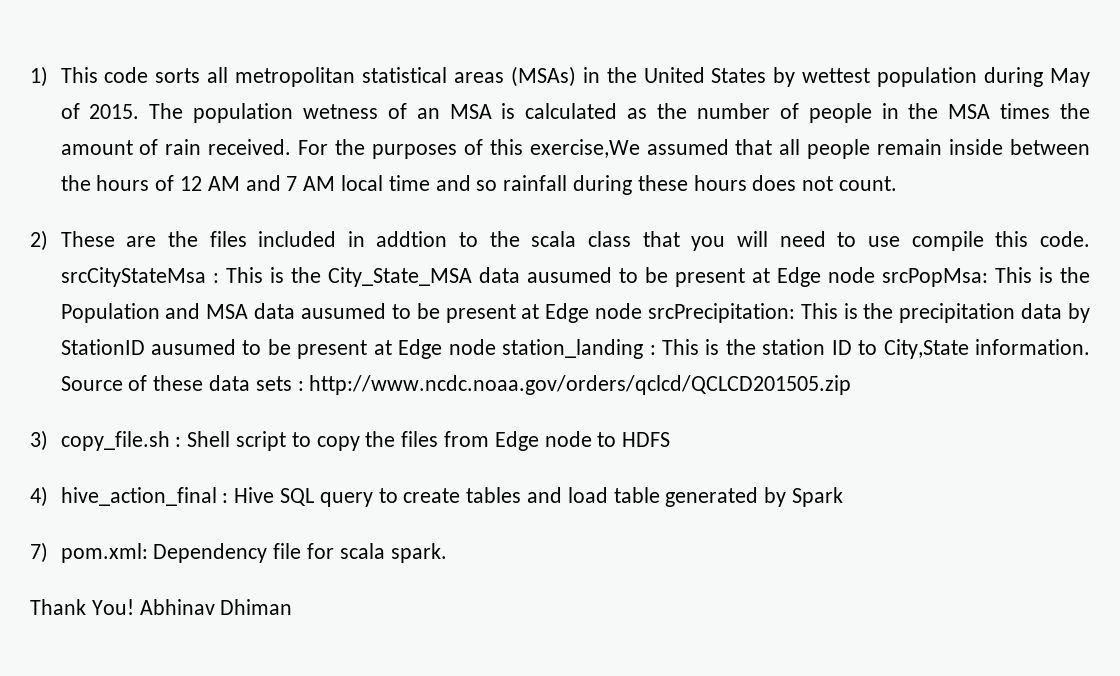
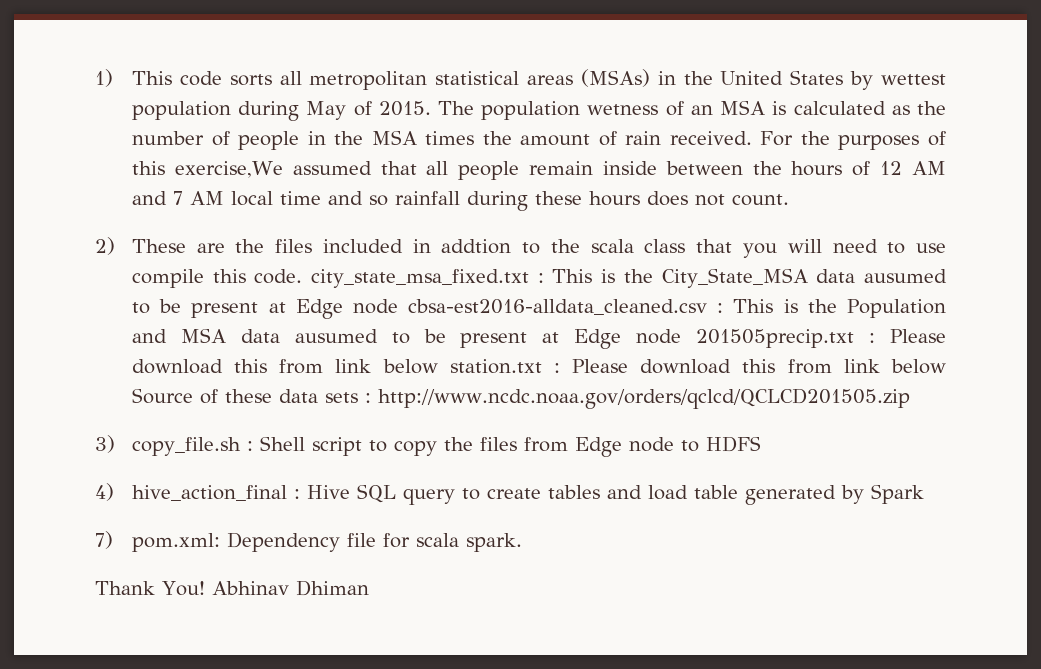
- 2) These are the files included in addtion to the scala class that you will need to use compile this code. srcCityStateMsa : This is the City_State_MSA data ausumed to be present at Edge node srcPopMsa: This is the Population and MSA data ausumed to be present at Edge node srcPrecipitation: This is the precipitation data by StationID ausumed to be present at Edge node station_landing : This is the station ID to City,State information. Source of these data sets : http://www.ncdc.noaa.gov/orders/qclcd/QCLCD201505.zip
+ 2) These are the files included in addtion to the scala class that you will need to use compile this code. city_state_msa_fixed.txt : This is the City_State_MSA data ausumed to be present at Edge node cbsa-est2016-alldata_cleaned.csv : This is the Population and MSA data ausumed to be present at Edge node 201505precip.txt : Please download this from link below station.txt : Please download this from link below Source of these data sets : http://www.ncdc.noaa.gov/orders/qclcd/QCLCD201505.zip

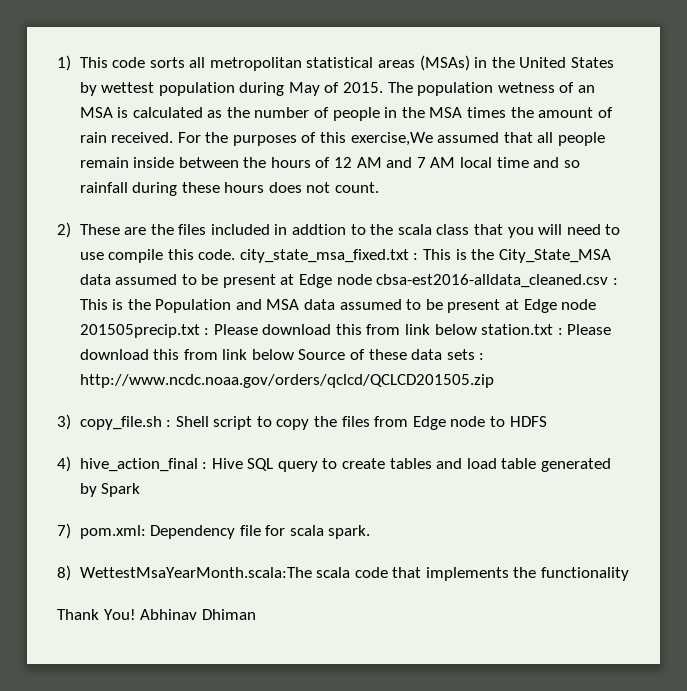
- This is the City_State_MSA data ausumed to be present at Edge node cbsa-est2016-alldata_cleaned.csv :
+ This is the City_State_MSA data assumed to be present at Edge node cbsa-est2016-alldata_cleaned.csv :
- This is the Population and MSA data ausumed to be present at Edge node 201505precip.txt :
+ This is the Population and MSA data assumed to be present at Edge node 201505precip.txt :
+ 8) WettestMsaYearMonth.scala:The scala code that implements the functionality

